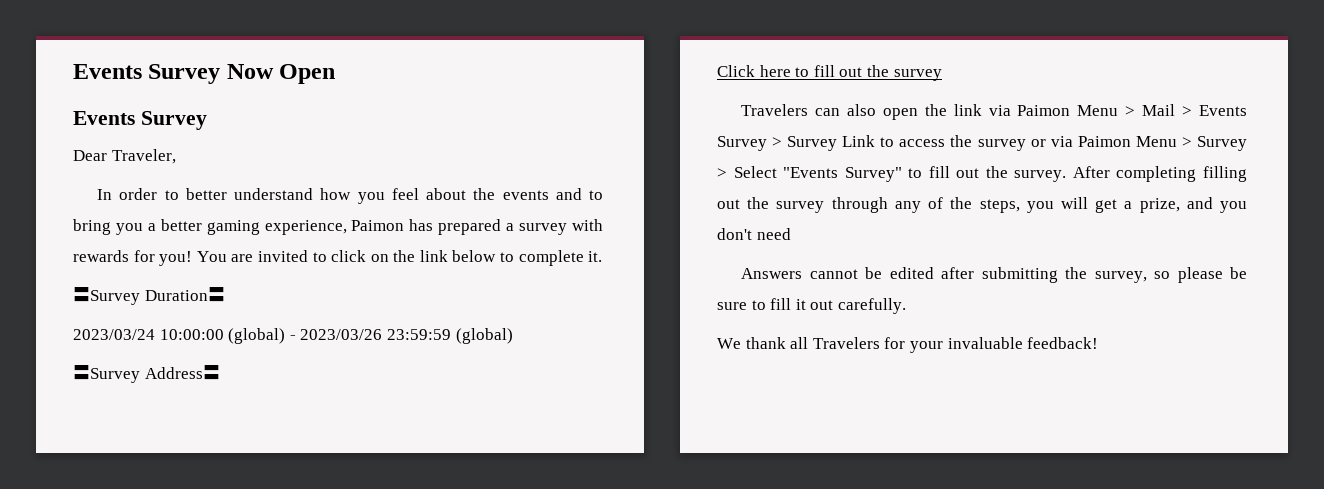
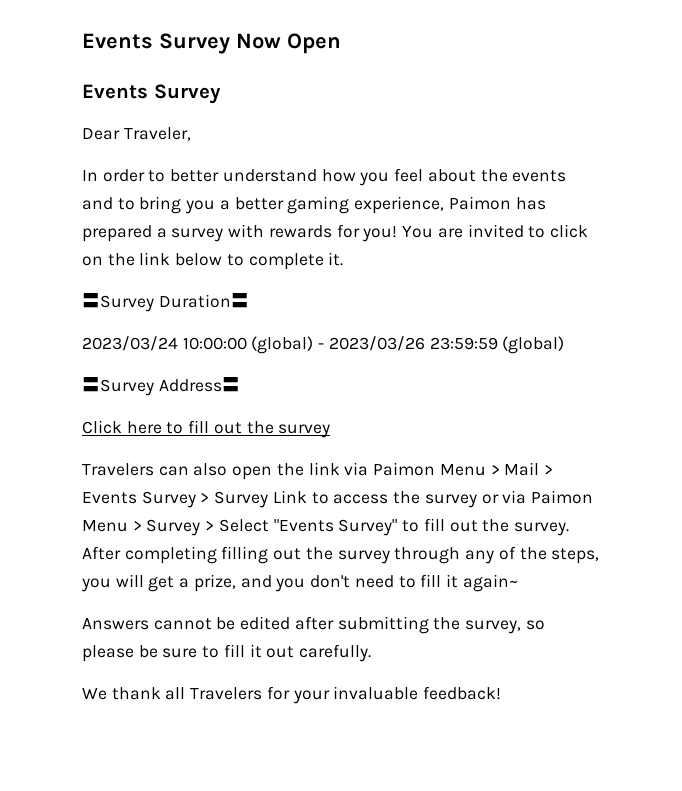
- After completing filling out the survey through any of the steps, you will get a prize, and you don't need
+ After completing filling out the survey through any of the steps, you will get a prize, and you don't need to fill it again~

